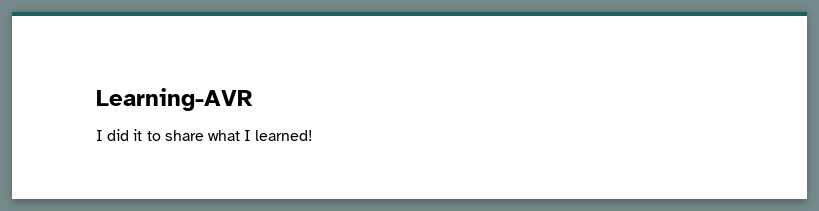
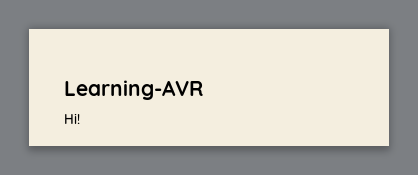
- I did it to share what I learned!
+ Hi!

